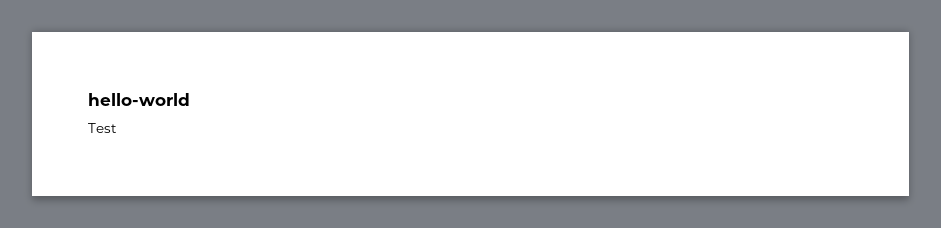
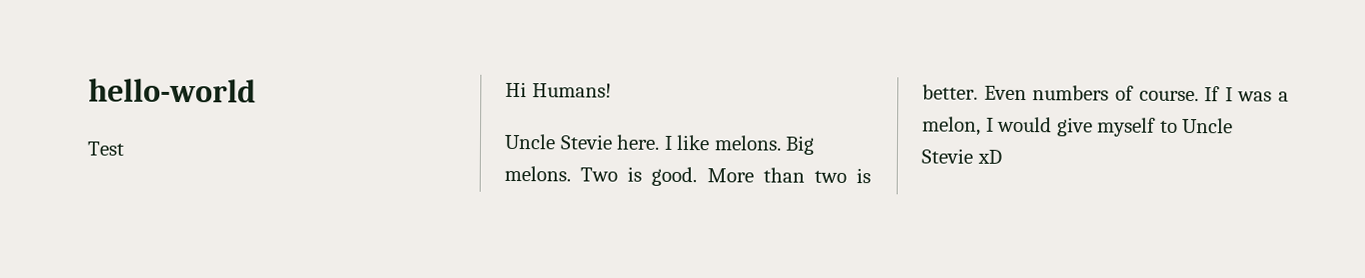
+ Hi Humans!
+ Uncle Stevie here. I like melons. Big melons. Two is good. More than two is better. Even numbers of course. If I was a melon, I would give myself to Uncle Stevie xD

